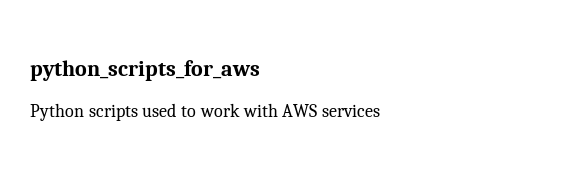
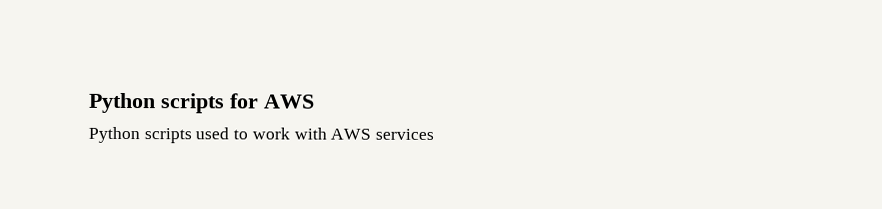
- python_scripts_for_aws
+ Python scripts for AWS

